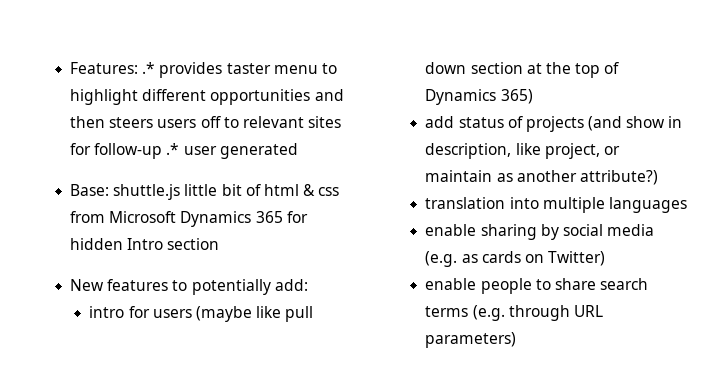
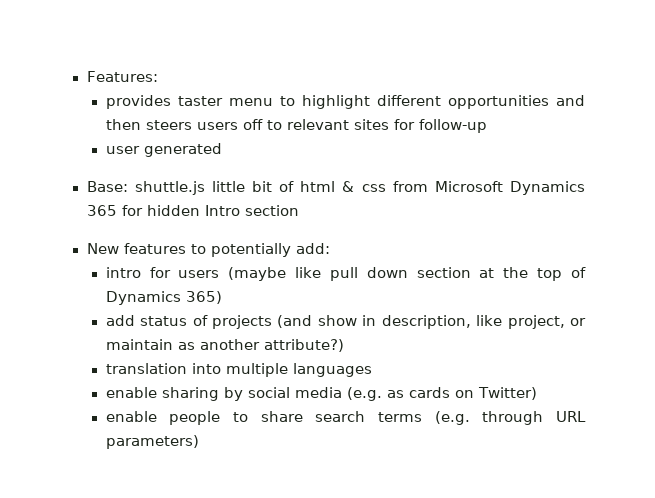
- Features: .* provides taster menu to highlight different opportunities and then steers users off to relevant sites for follow-up .* user generated
+ Features:
+ provides taster menu to highlight different opportunities and then steers users off to relevant sites for follow-up
+ user generated

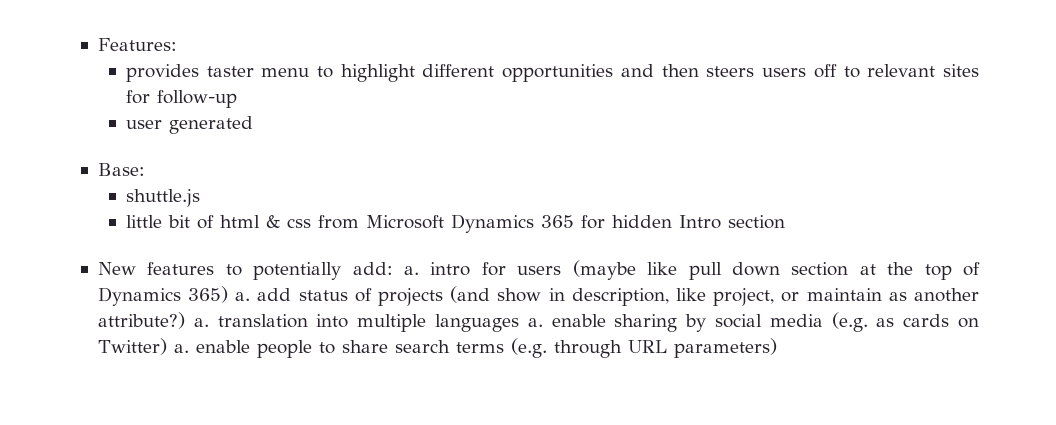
- Base: shuttle.js little bit of html & css from Microsoft Dynamics 365 for hidden Intro section
+ Base:
+ shuttle.js
+ little bit of html & css from Microsoft Dynamics 365 for hidden Intro section
- New features to potentially add:
- intro for users (maybe like pull down section at the top of Dynamics 365)
- add status of projects (and show in description, like project, or maintain as another attribute?)
- translation into multiple languages
- enable sharing by social media (e.g. as cards on Twitter)
- enable people to share search terms (e.g. through URL parameters)
+ New features to potentially add: a. intro for users (maybe like pull down section at the top of Dynamics 365) a. add status of projects (and show in description, like project, or maintain as another attribute?) a. translation into multiple languages a. enable sharing by social media (e.g. as cards on Twitter) a. enable people to share search terms (e.g. through URL parameters)

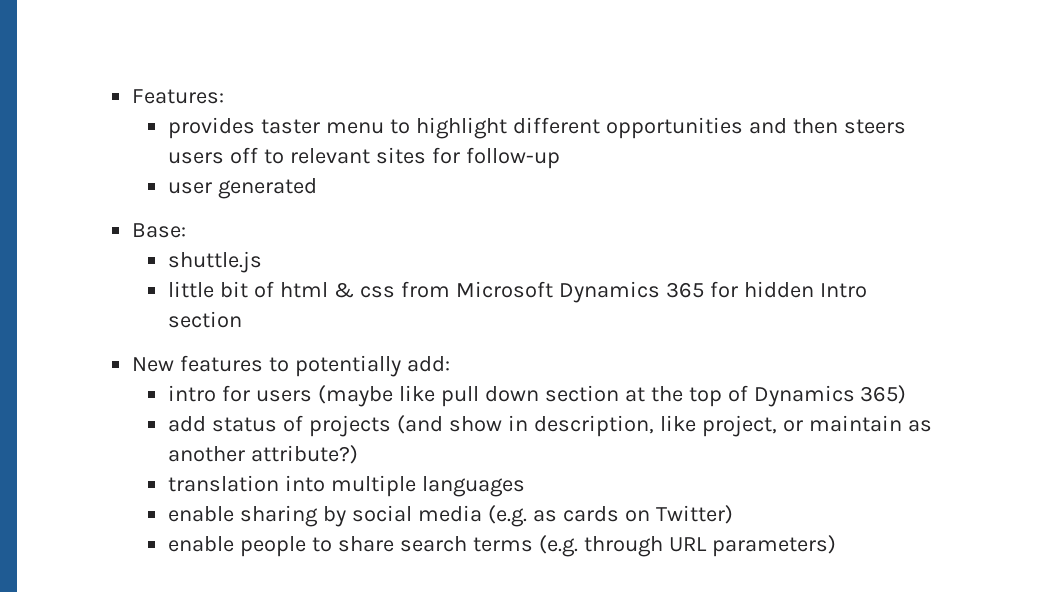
- New features to potentially add: a. intro for users (maybe like pull down section at the top of Dynamics 365) a. add status of projects (and show in description, like project, or maintain as another attribute?) a. translation into multiple languages a. enable sharing by social media (e.g. as cards on Twitter) a. enable people to share search terms (e.g. through URL parameters)
+ New features to potentially add:
+ intro for users (maybe like pull down section at the top of Dynamics 365)
+ add status of projects (and show in description, like project, or maintain as another attribute?)
+ translation into multiple languages
+ enable sharing by social media (e.g. as cards on Twitter)
+ enable people to share search terms (e.g. through URL parameters)

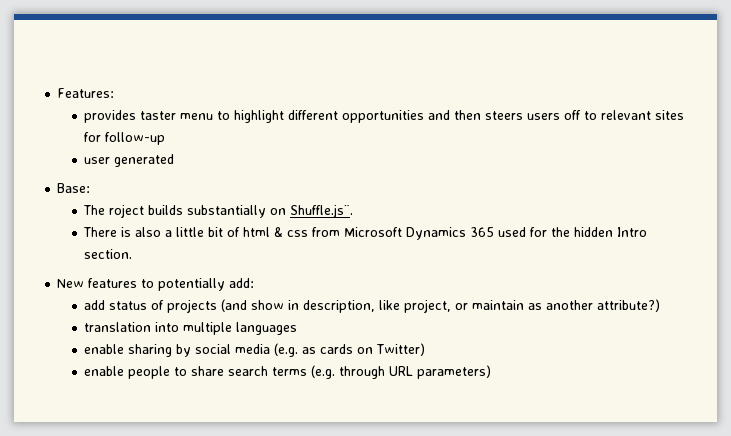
- shuttle.js
- little bit of html & css from Microsoft Dynamics 365 for hidden Intro section
+ The roject builds substantially on Shuffle.js¨.
+ There is also a little bit of html & css from Microsoft Dynamics 365 used for the hidden Intro section.
- intro for users (maybe like pull down section at the top of Dynamics 365)

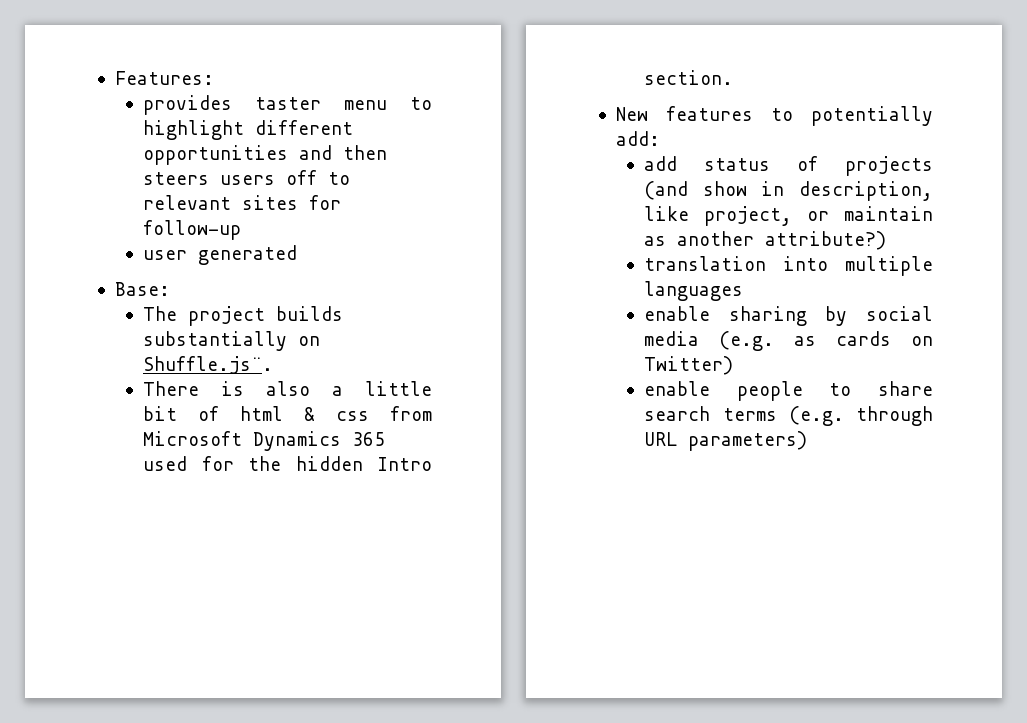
- The roject builds substantially on Shuffle.js¨.
+ The project builds substantially on Shuffle.js¨.

